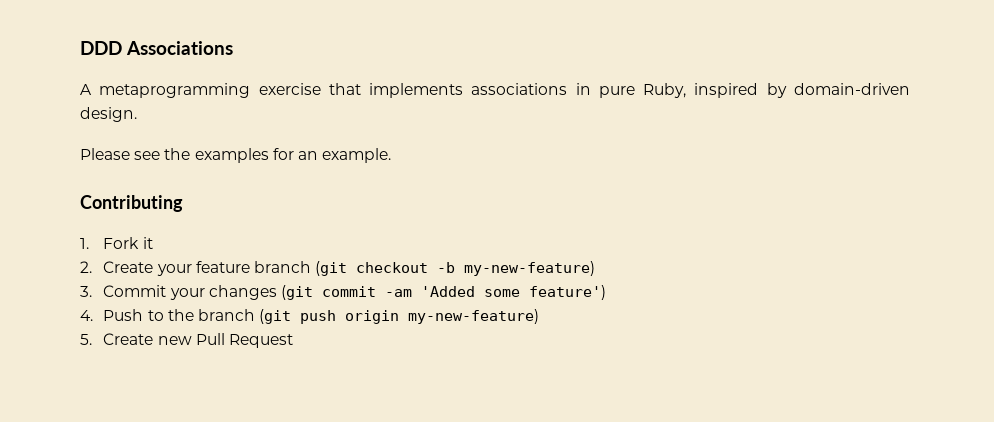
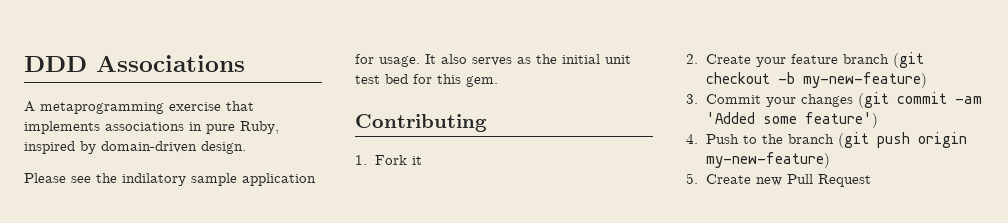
- Please see the examples for an example.
+ Please see the indilatory sample application for usage. It also serves as the initial unit test bed for this gem.

